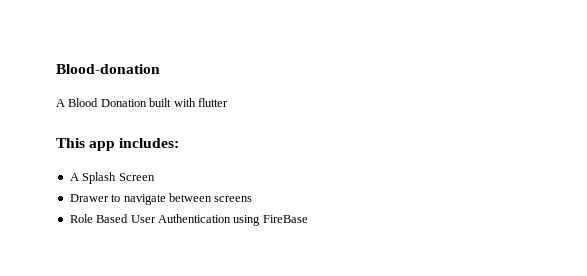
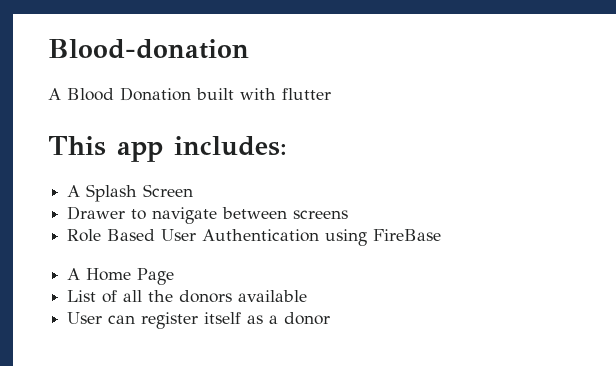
+ A Home Page
+ List of all the donors available
+ User can register itself as a donor

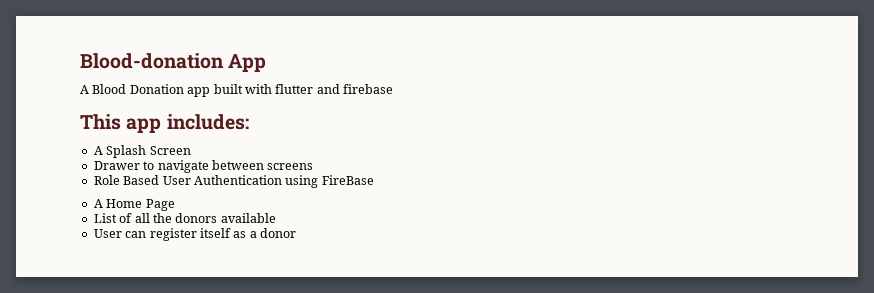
- Blood-donation
+ Blood-donation App
- A Blood Donation built with flutter
+ A Blood Donation app built with flutter and firebase

